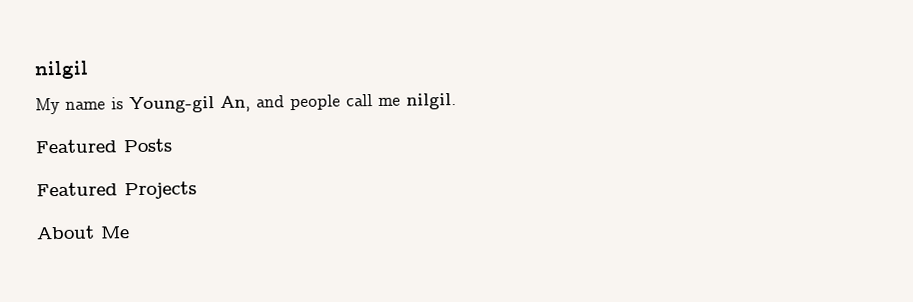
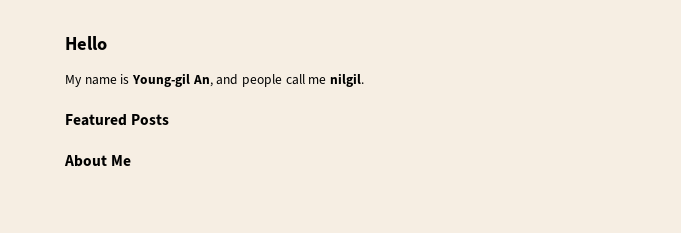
- nilgil
+ Hello
- Featured Projects

